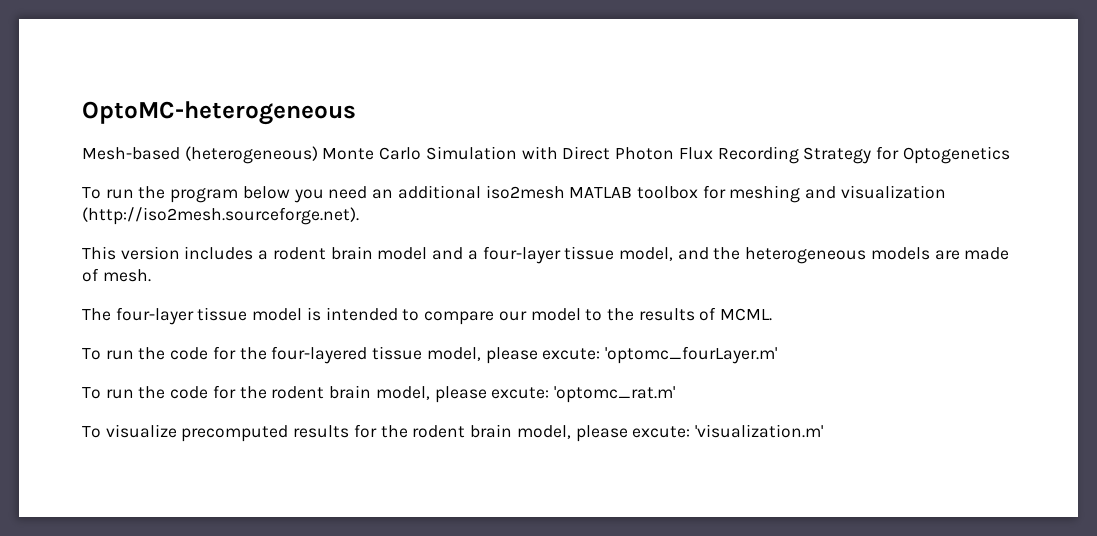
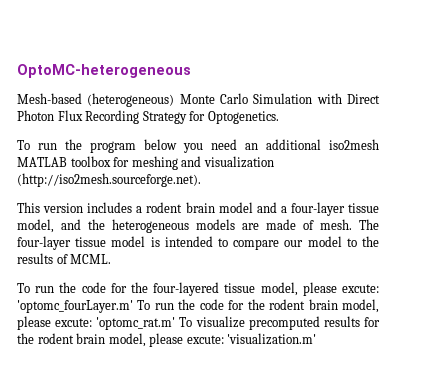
- Mesh-based (heterogeneous) Monte Carlo Simulation with Direct Photon Flux Recording Strategy for Optogenetics
+ Mesh-based (heterogeneous) Monte Carlo Simulation with Direct Photon Flux Recording Strategy for Optogenetics.
- This version includes a rodent brain model and a four-layer tissue model, and the heterogeneous models are made of mesh.
- The four-layer tissue model is intended to compare our model to the results of MCML.
+ This version includes a rodent brain model and a four-layer tissue model, and the heterogeneous models are made of mesh. The four-layer tissue model is intended to compare our model to the results of MCML.
- To run the code for the four-layered tissue model, please excute: 'optomc_fourLayer.m'
- To run the code for the rodent brain model, please excute: 'optomc_rat.m'
- To visualize precomputed results for the rodent brain model, please excute: 'visualization.m'
+ To run the code for the four-layered tissue model, please excute: 'optomc_fourLayer.m' To run the code for the rodent brain model, please excute: 'optomc_rat.m' To visualize precomputed results for the rodent brain model, please excute: 'visualization.m'

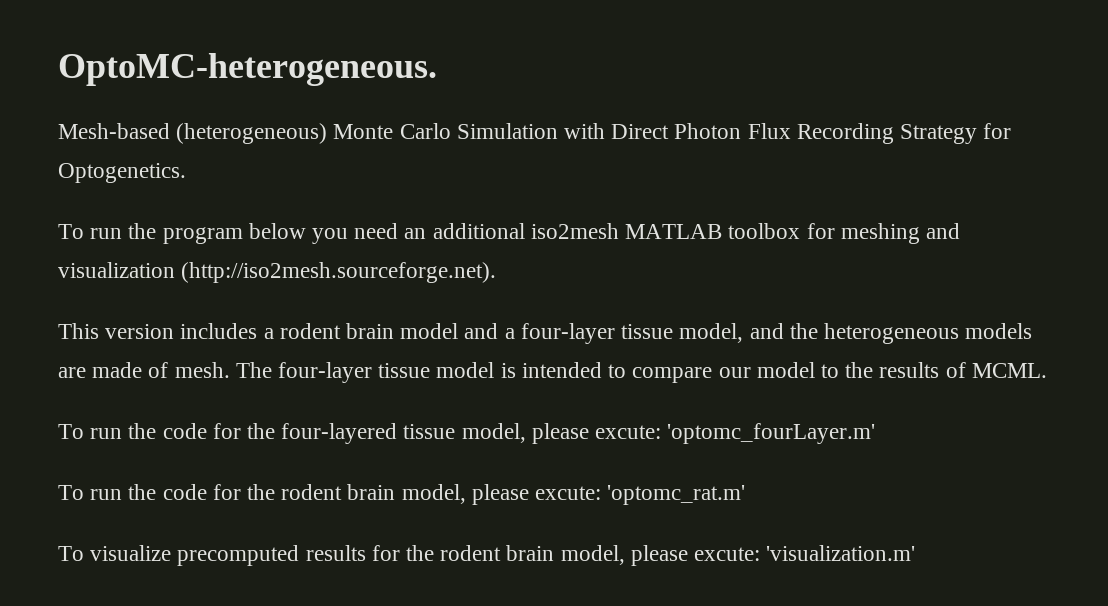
- OptoMC-heterogeneous
+ OptoMC-heterogeneous.
- To run the code for the four-layered tissue model, please excute: 'optomc_fourLayer.m' To run the code for the rodent brain model, please excute: 'optomc_rat.m' To visualize precomputed results for the rodent brain model, please excute: 'visualization.m'
+ To run the code for the four-layered tissue model, please excute: 'optomc_fourLayer.m'
+ To run the code for the rodent brain model, please excute: 'optomc_rat.m'
+ To visualize precomputed results for the rodent brain model, please excute: 'visualization.m'

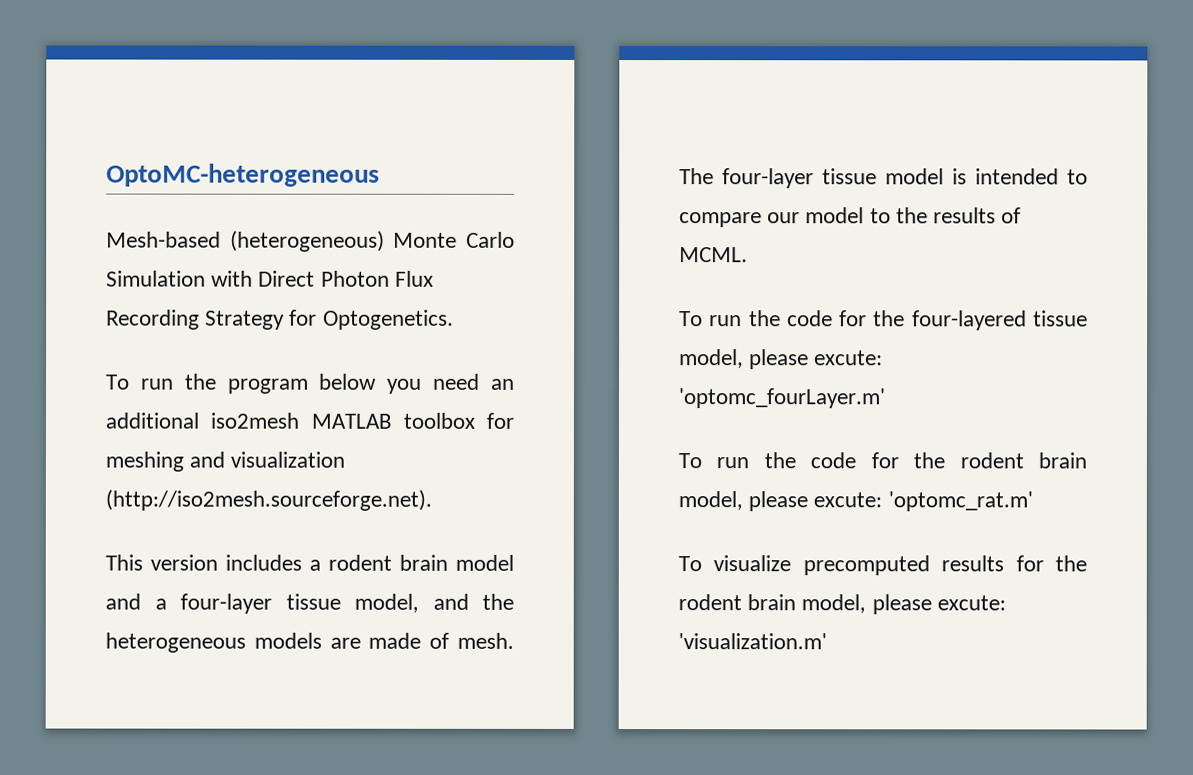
- OptoMC-heterogeneous.
+ OptoMC-heterogeneous

